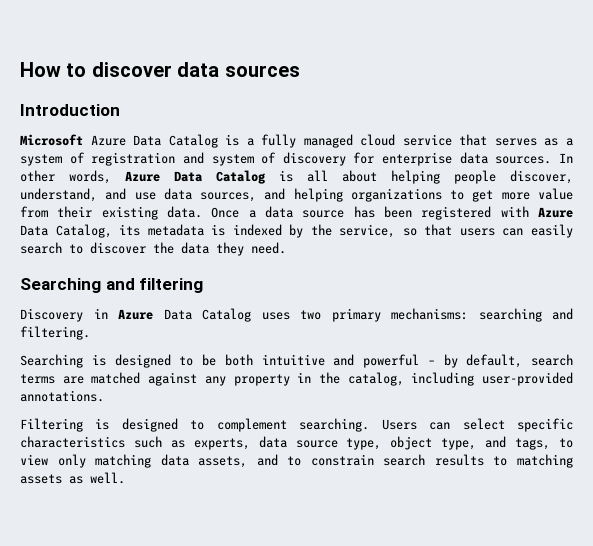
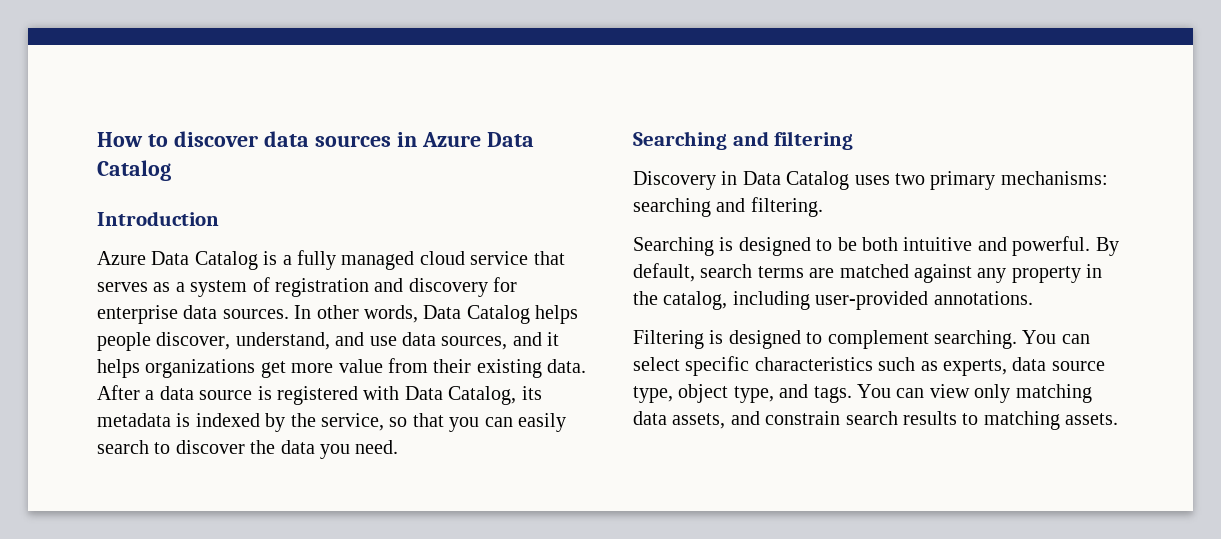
- How to discover data sources
+ How to discover data sources in Azure Data Catalog
- Microsoft Azure Data Catalog is a fully managed cloud service that serves as a system of registration and system of discovery for enterprise data sources.
+ Azure Data Catalog is a fully managed cloud service that serves as a system of registration and discovery for enterprise data sources.
- In other words, Azure Data Catalog is all about helping people discover, understand, and use data sources, and helping organizations to get more value from their existing data.
+ In other words, Data Catalog helps people discover, understand, and use data sources, and it helps organizations get more value from their existing data.
- Once a data source has been registered with Azure Data Catalog, its metadata is indexed by the service, so that users can easily search to discover the data they need.
+ After a data source is registered with Data Catalog, its metadata is indexed by the service, so that you can easily search to discover the data you need.
- Discovery in Azure Data Catalog uses two primary mechanisms: searching and filtering.
+ Discovery in Data Catalog uses two primary mechanisms: searching and filtering.
- Searching is designed to be both intuitive and powerful – by default, search terms are matched against any property in the catalog, including user-provided annotations.
+ Searching is designed to be both intuitive and powerful. By default, search terms are matched against any property in the catalog, including user-provided annotations.
- Users can select specific characteristics such as experts, data source type, object type, and tags, to view only matching data assets, and to constrain search results to matching assets as well.
+ You can select specific characteristics such as experts, data source type, object type, and tags. You can view only matching data assets, and constrain search results to matching assets.

